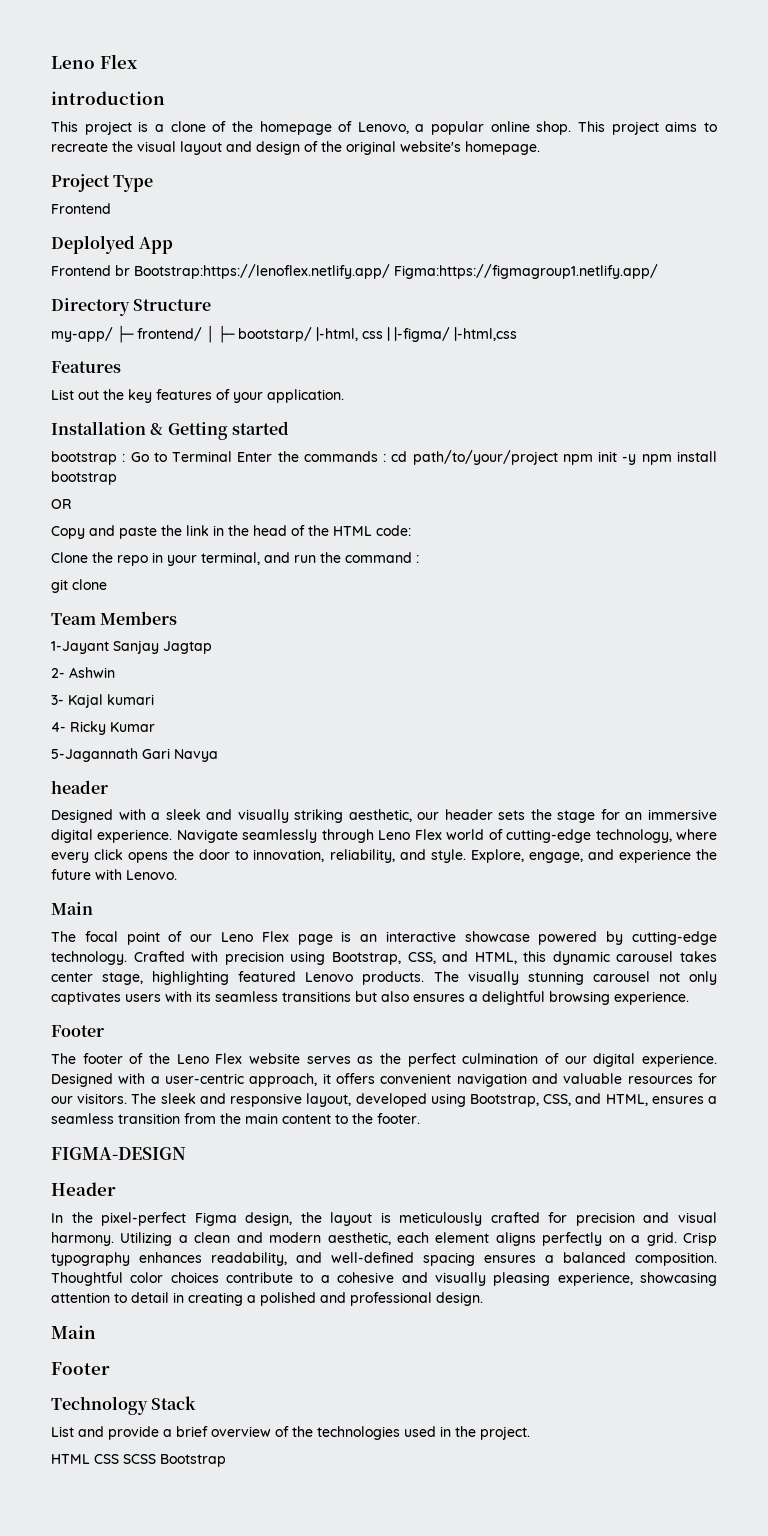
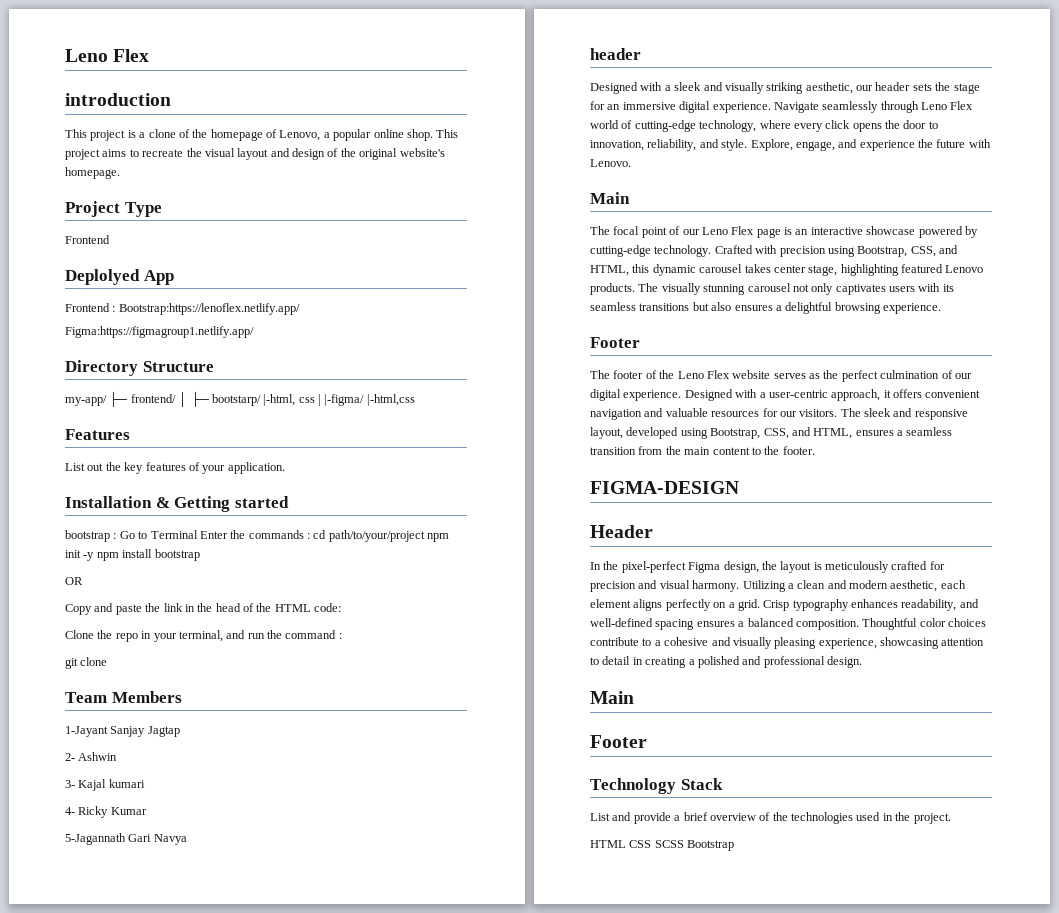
- Frontend br Bootstrap:https://lenoflex.netlify.app/ Figma:https://figmagroup1.netlify.app/
+ Frontend : Bootstrap:https://lenoflex.netlify.app/
+ Figma:https://figmagroup1.netlify.app/

